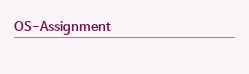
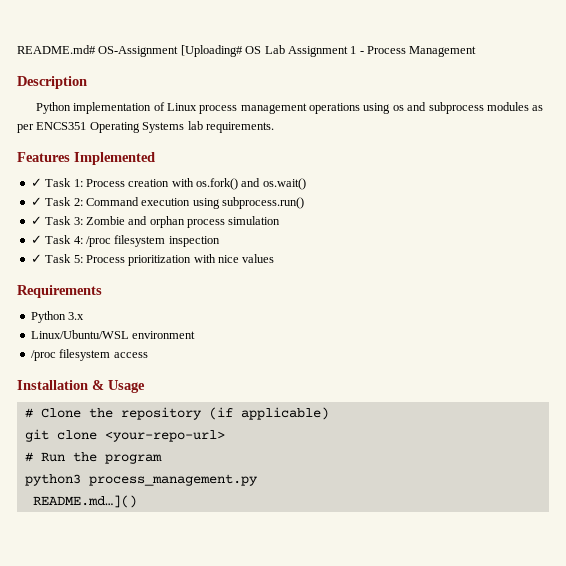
- OS-Assignment
+ README.md# OS-Assignment [Uploading# OS Lab Assignment 1 - Process Management
+ Description
+ Python implementation of Linux process management operations using os and subprocess modules as per ENCS351 Operating Systems lab requirements.
+ Features Implemented
+ ✓ Task 1: Process creation with os.fork() and os.wait()
+ ✓ Task 2: Command execution using subprocess.run()
+ ✓ Task 3: Zombie and orphan process simulation
+ ✓ Task 4: /proc filesystem inspection
+ ✓ Task 5: Process prioritization with nice values
+ Requirements
+ Python 3.x
+ Linux/Ubuntu/WSL environment
+ /proc filesystem access
+ Installation & Usage
+ # Clone the repository (if applicable)
+ git clone <your-repo-url>
+ # Run the program
+ python3 process_management.py
+ README.md…]()

